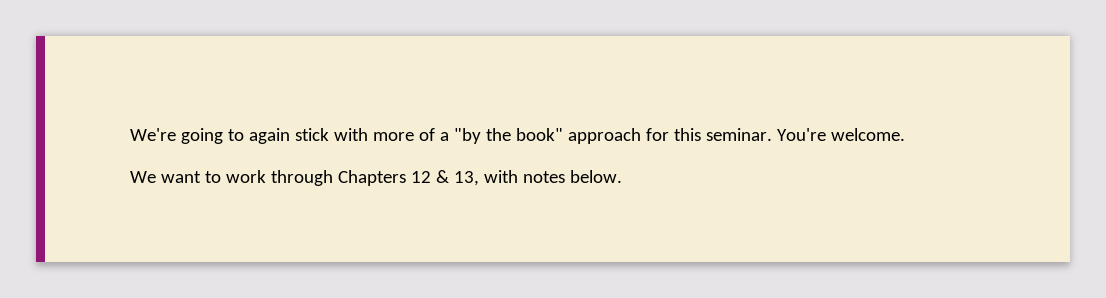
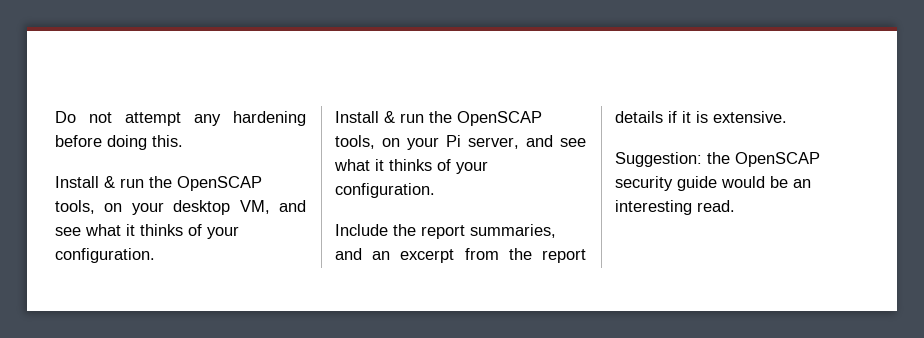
- We're going to again stick with more of a "by the book" approach for this seminar. You're welcome.
- We want to work through Chapters 12 & 13, with notes below.
+ Do not attempt any hardening before doing this.
+ Install & run the OpenSCAP tools, on your desktop VM, and see what it thinks of your configuration.
+ Install & run the OpenSCAP tools, on your Pi server, and see what it thinks of your configuration.
+ Include the report summaries, and an excerpt from the report details if it is extensive.
+ Suggestion: the OpenSCAP security guide would be an interesting read.

